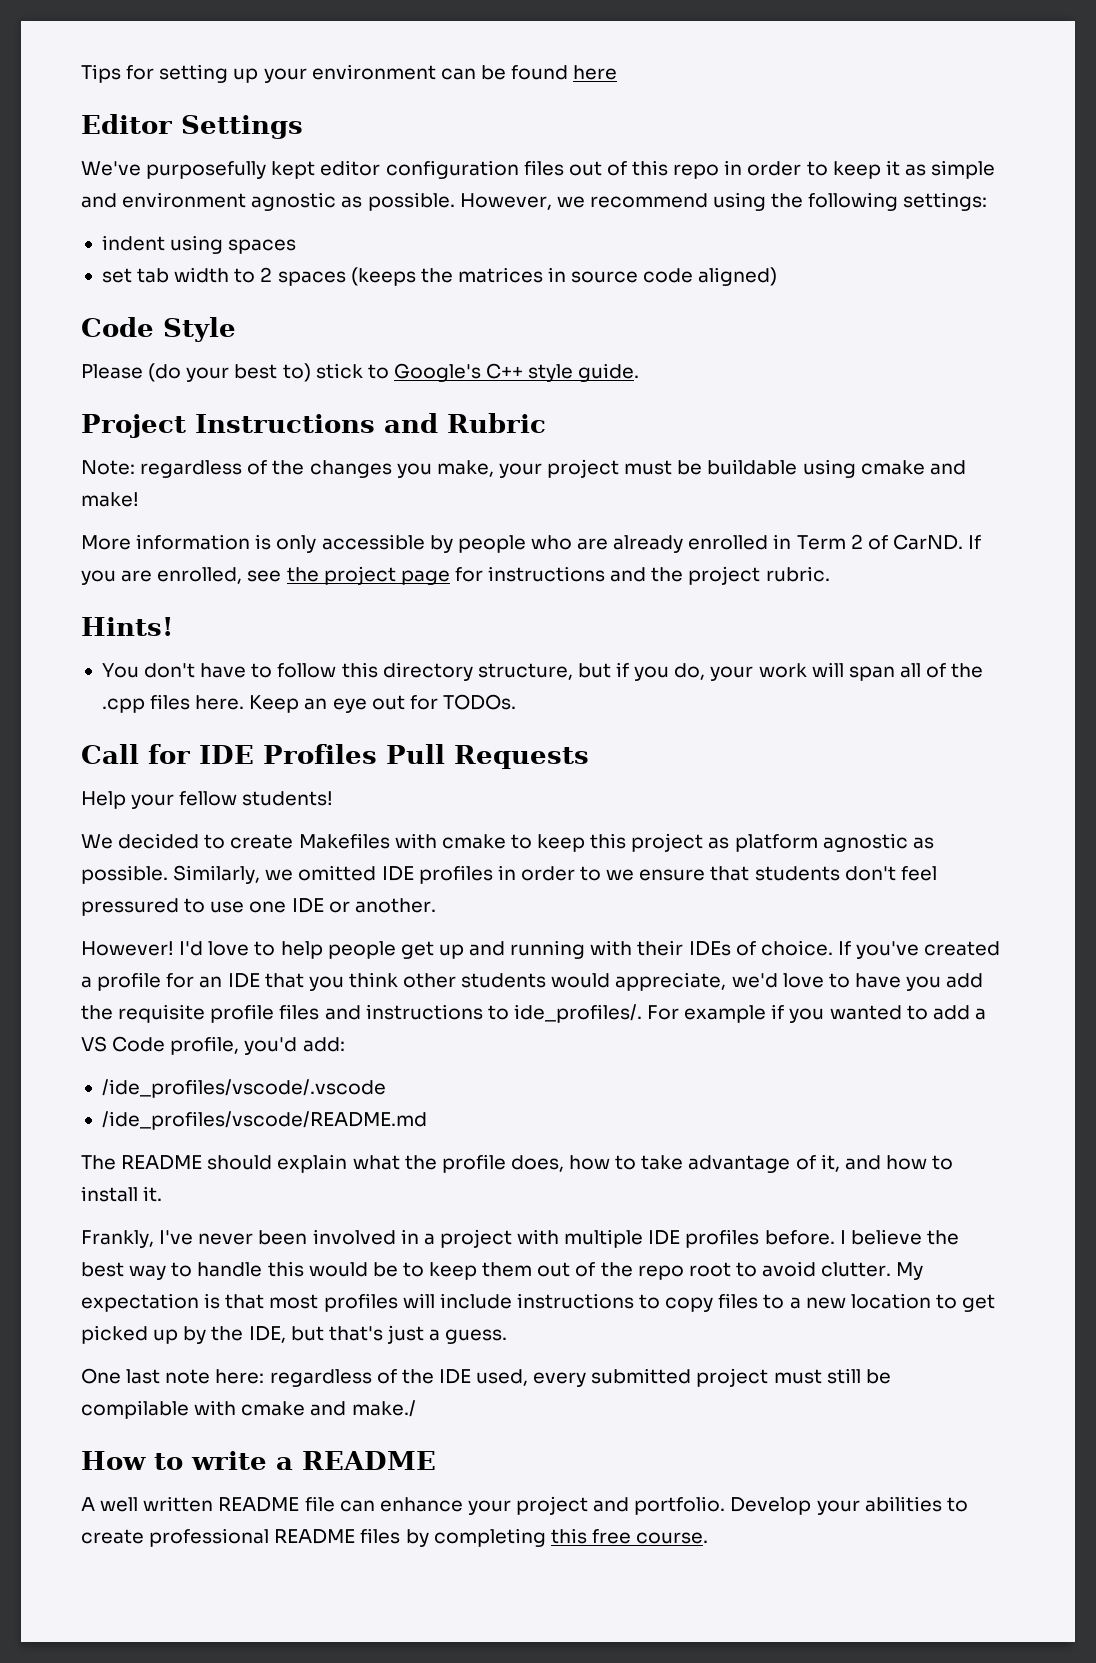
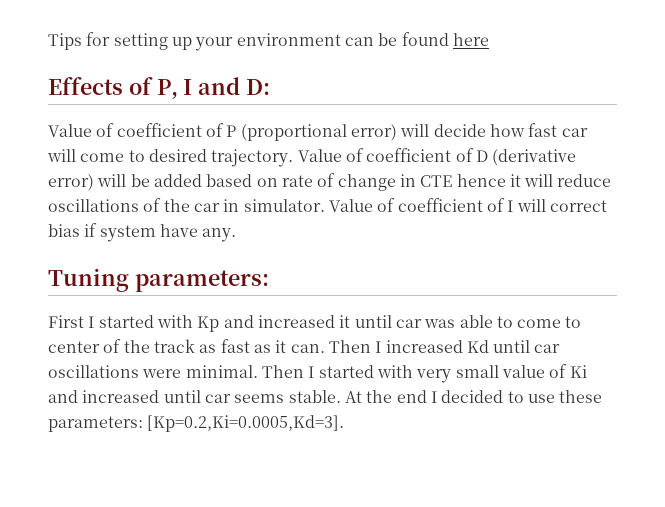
- Editor Settings
- We've purposefully kept editor configuration files out of this repo in order to keep it as simple and environment agnostic as possible. However, we recommend using the following settings:
- indent using spaces
- set tab width to 2 spaces (keeps the matrices in source code aligned)
- Code Style
- Please (do your best to) stick to Google's C++ style guide.
- Project Instructions and Rubric
- Note: regardless of the changes you make, your project must be buildable using cmake and make!
- More information is only accessible by people who are already enrolled in Term 2 of CarND. If you are enrolled, see the project page for instructions and the project rubric.
- Hints!
- You don't have to follow this directory structure, but if you do, your work will span all of the .cpp files here. Keep an eye out for TODOs.
- Call for IDE Profiles Pull Requests
- Help your fellow students!
- We decided to create Makefiles with cmake to keep this project as platform agnostic as possible. Similarly, we omitted IDE profiles in order to we ensure that students don't feel pressured to use one IDE or another.
- However! I'd love to help people get up and running with their IDEs of choice. If you've created a profile for an IDE that you think other students would appreciate, we'd love to have you add the requisite profile files and instructions to ide_profiles/. For example if you wanted to add a VS Code profile, you'd add:
- /ide_profiles/vscode/.vscode
- /ide_profiles/vscode/README.md
- The README should explain what the profile does, how to take advantage of it, and how to install it.
- Frankly, I've never been involved in a project with multiple IDE profiles before. I believe the best way to handle this would be to keep them out of the repo root to avoid clutter. My expectation is that most profiles will include instructions to copy files to a new location to get picked up by the IDE, but that's just a guess.
- One last note here: regardless of the IDE used, every submitted project must still be compilable with cmake and make./
- How to write a README
- A well written README file can enhance your project and portfolio. Develop your abilities to create professional README files by completing this free course.
+ Effects of P, I and D:
+ Value of coefficient of P (proportional error) will decide how fast car will come to desired trajectory. Value of coefficient of D (derivative error) will be added based on rate of change in CTE hence it will reduce oscillations of the car in simulator. Value of coefficient of I will correct bias if system have any.
+ Tuning parameters:
+ First I started with Kp and increased it until car was able to come to center of the track as fast as it can. Then I increased Kd until car oscillations were minimal. Then I started with very small value of Ki and increased until car seems stable. At the end I decided to use these parameters: [Kp=0.2,Ki=0.0005,Kd=3].

